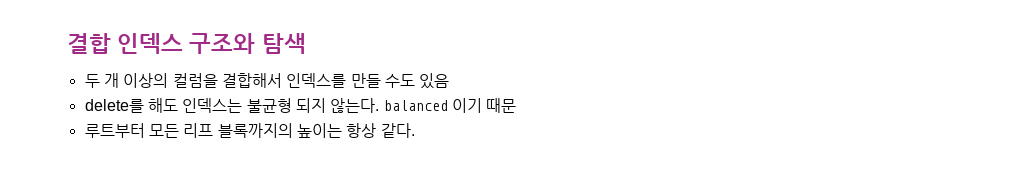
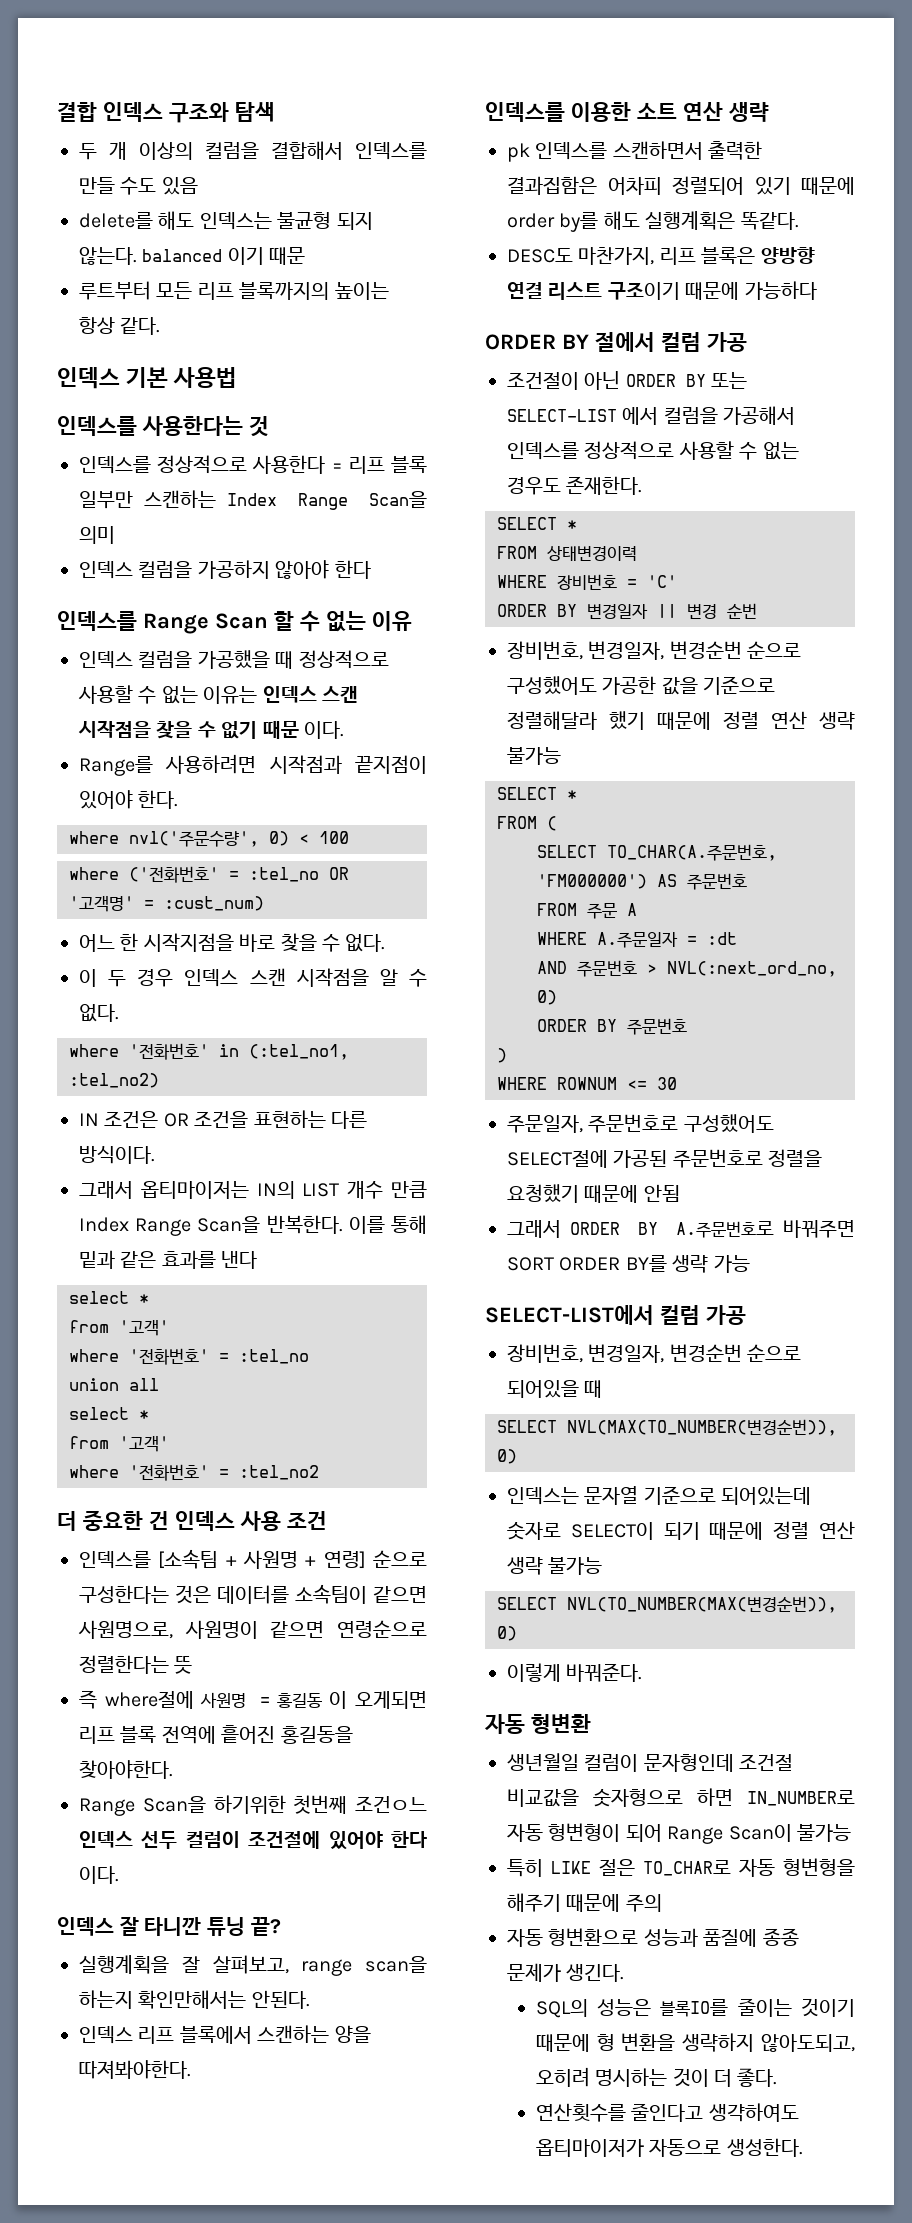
+ 인덱스 기본 사용법
+ 인덱스를 사용한다는 것
+ 인덱스를 정상적으로 사용한다 = 리프 블록 일부만 스캔하는 Index Range Scan을 의미
+ 인덱스 컬럼을 가공하지 않아야 한다
+ 인덱스를 Range Scan 할 수 없는 이유
+ 인덱스 컬럼을 가공했을 때 정상적으로 사용할 수 없는 이유는 인덱스 스캔 시작점을 찾을 수 없기 때문 이다.
+ Range를 사용하려면 시작점과 끝지점이 있어야 한다.
+ where nvl('주문수량', 0) < 100
+ where ('전화번호' = :tel_no OR '고객명' = :cust_num)
+ 어느 한 시작지점을 바로 찾을 수 없다.
+ 이 두 경우 인덱스 스캔 시작점을 알 수 없다.
+ where '전화번호' in (:tel_no1, :tel_no2)
+ IN 조건은 OR 조건을 표현하는 다른 방식이다.
+ 그래서 옵티마이저는 IN의 LIST 개수 만큼 Index Range Scan을 반복한다. 이를 통해 밑과 같은 효과를 낸다
+ select *
+ from '고객'
+ where '전화번호' = :tel_no
+ union all
+ select *
+ from '고객'
+ where '전화번호' = :tel_no2
+ 더 중요한 건 인덱스 사용 조건
+ 인덱스를 [소속팀 + 사원명 + 연령] 순으로 구성한다는 것은 데이터를 소속팀이 같으면 사원명으로, 사원명이 같으면 연령순으로 정렬한다는 뜻
+ 즉 where절에 사원명 = 홍길동 이 오게되면 리프 블록 전역에 흩어진 홍길동을 찾아야한다.
+ Range Scan을 하기위한 첫번째 조건ㅇ느 인덱스 선두 컬럼이 조건절에 있어야 한다 이다.
+ 인덱스 잘 타니깐 튜닝 끝?
+ 실행계획을 잘 살펴보고, range scan을 하는지 확인만해서는 안된다.
+ 인덱스 리프 블록에서 스캔하는 양을 따져봐야한다.
+ 인덱스를 이용한 소트 연산 생략
+ pk 인덱스를 스캔하면서 출력한 결과집함은 어차피 정렬되어 있기 때문에 order by를 해도 실행계획은 똑같다.
+ DESC도 마찬가지, 리프 블록은 양방향 연결 리스트 구조이기 때문에 가능하다
+ ORDER BY 절에서 컬럼 가공
+ 조건절이 아닌 ORDER BY 또는 SELECT-LIST 에서 컬럼을 가공해서 인덱스를 정상적으로 사용할 수 없는 경우도 존재한다.
+ SELECT *
+ FROM 상태변경이력
+ WHERE 장비번호 = 'C'
+ ORDER BY 변경일자 || 변경 순번
+ 장비번호, 변경일자, 변경순번 순으로 구성했어도 가공한 값을 기준으로 정렬해달라 했기 때문에 정렬 연산 생략 불가능
+ SELECT *
+ FROM (
+ SELECT TO_CHAR(A.주문번호, 'FM000000') AS 주문번호
+ FROM 주문 A
+ WHERE A.주문일자 = :dt
+ AND 주문번호 > NVL(:next_ord_no, 0)
+ ORDER BY 주문번호
+ )
+ WHERE ROWNUM <= 30
+ 주문일자, 주문번호로 구성했어도 SELECT절에 가공된 주문번호로 정렬을 요청했기 때문에 안됨
+ 그래서 ORDER BY A.주문번호로 바꿔주면 SORT ORDER BY를 생략 가능
+ SELECT-LIST에서 컬럼 가공
+ 장비번호, 변경일자, 변경순번 순으로 되어있을 때
+ SELECT NVL(MAX(TO_NUMBER(변경순번)), 0)
+ 인덱스는 문자열 기준으로 되어있는데 숫자로 SELECT이 되기 때문에 정렬 연산 생략 불가능
+ SELECT NVL(TO_NUMBER(MAX(변경순번)), 0)
+ 이렇게 바꿔준다.
+ 자동 형변환
+ 생년월일 컬럼이 문자형인데 조건절 비교값을 숫자형으로 하면 IN_NUMBER로 자동 형변형이 되어 Range Scan이 불가능
+ 특히 LIKE 절은 TO_CHAR로 자동 형변형을 해주기 때문에 주의
+ 자동 형변환으로 성능과 품질에 종종 문제가 생긴다.
+ SQL의 성능은 블록IO를 줄이는 것이기 때문에 형 변환을 생략하지 않아도되고, 오히려 명시하는 것이 더 좋다.
+ 연산횟수를 줄인다고 생갹하여도 옵티마이저가 자동으로 생성한다.

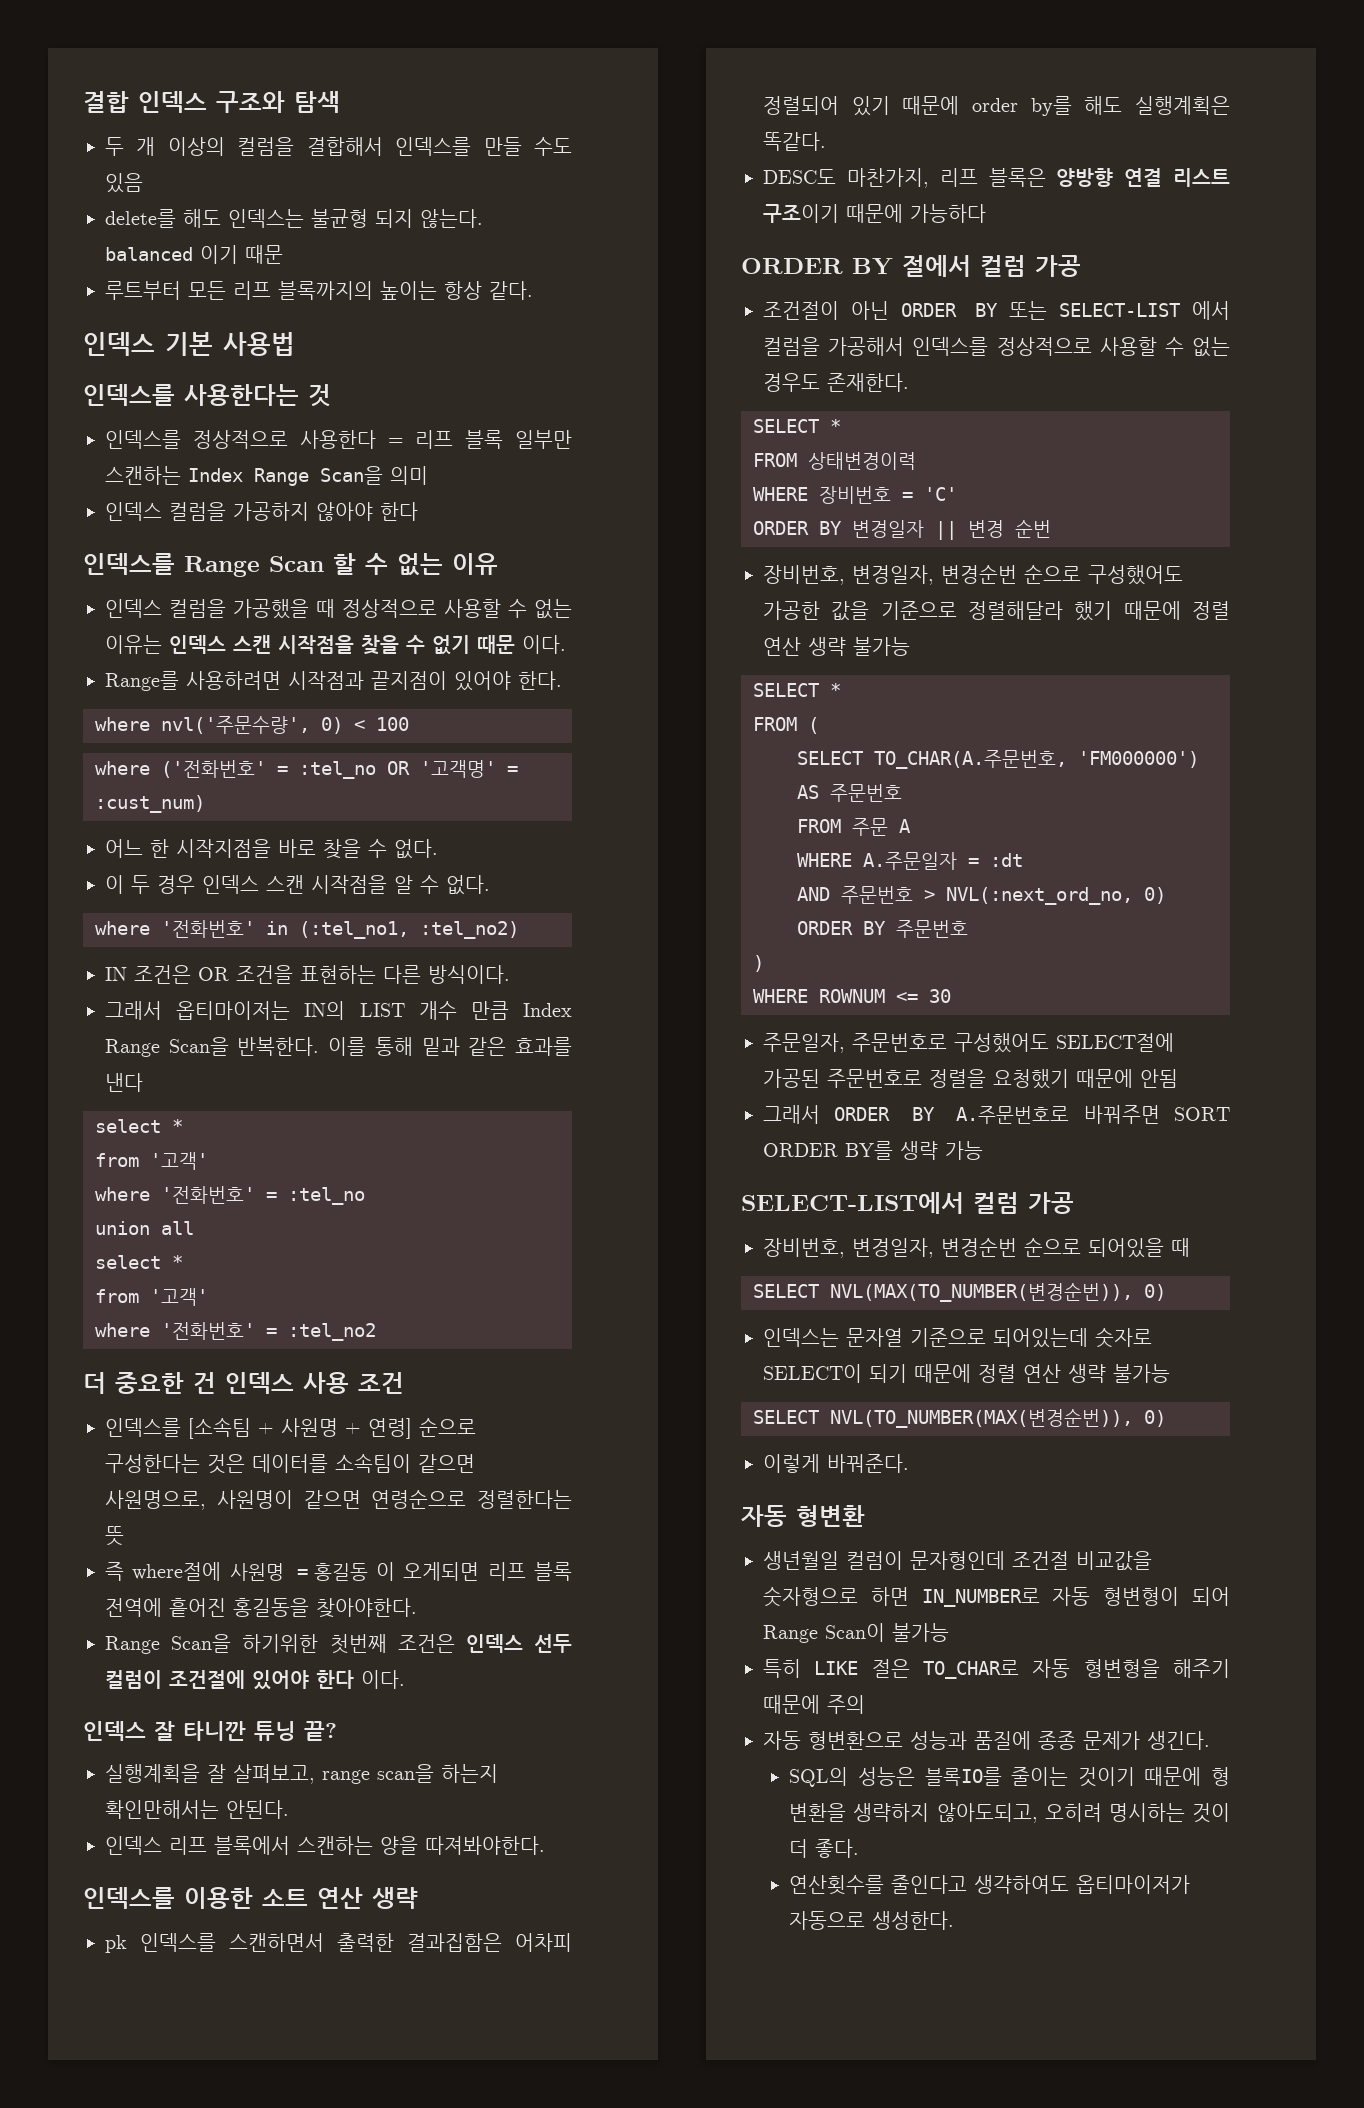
- Range Scan을 하기위한 첫번째 조건ㅇ느 인덱스 선두 컬럼이 조건절에 있어야 한다 이다.
+ Range Scan을 하기위한 첫번째 조건은 인덱스 선두 컬럼이 조건절에 있어야 한다 이다.

